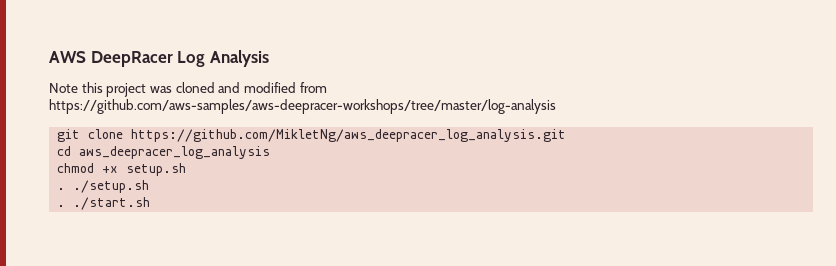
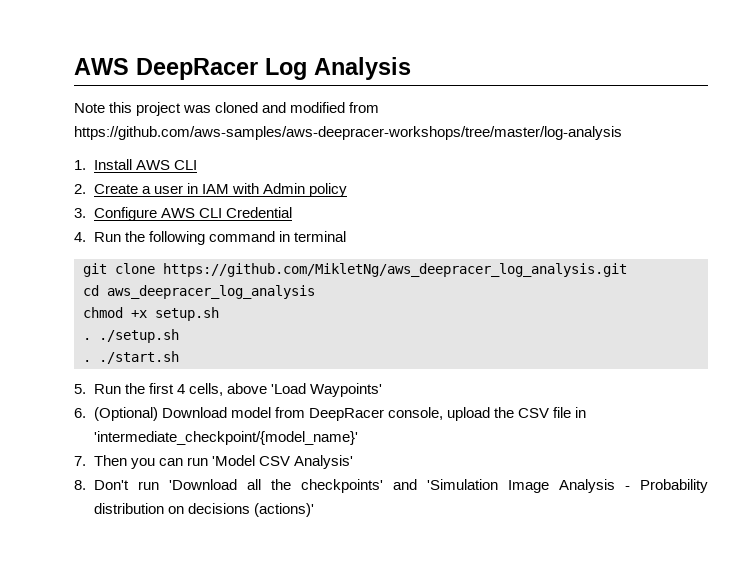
+ 1. Install AWS CLI
+ 2. Create a user in IAM with Admin policy
+ 3. Configure AWS CLI Credential
+ 4. Run the following command in terminal
+ 5. Run the first 4 cells, above 'Load Waypoints'
+ 6. (Optional) Download model from DeepRacer console, upload the CSV file in 'intermediate_checkpoint/{model_name}'
+ 7. Then you can run 'Model CSV Analysis'
+ 8. Don't run 'Download all the checkpoints' and 'Simulation Image Analysis - Probability distribution on decisions (actions)'

